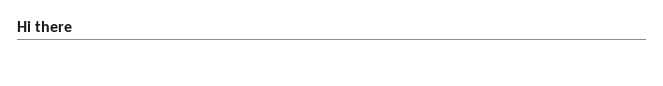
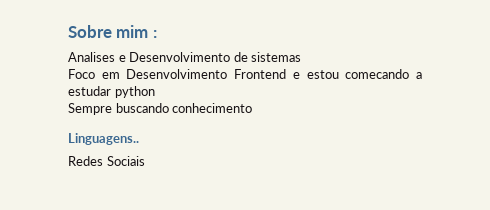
- Hi there
+ Sobre mim :
+ Analises e Desenvolvimento de sistemas
+ Foco em Desenvolvimento Frontend e estou comecando a estudar python
+ Sempre buscando conhecimento
+ Linguagens..
+ Redes Sociais

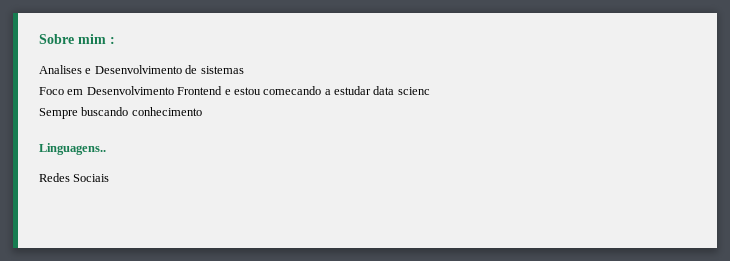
- Foco em Desenvolvimento Frontend e estou comecando a estudar python
+ Foco em Desenvolvimento Frontend e estou comecando a estudar data scienc

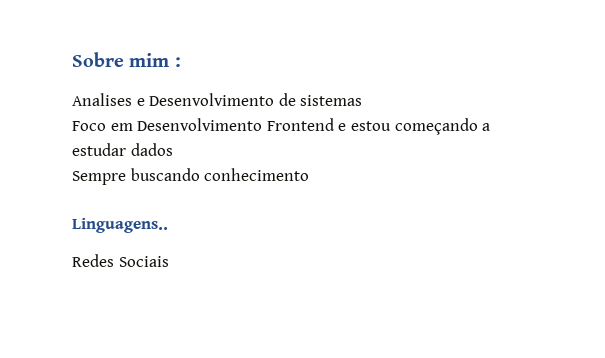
- Foco em Desenvolvimento Frontend e estou comecando a estudar data scienc
+ Foco em Desenvolvimento Frontend e estou começando a estudar dados

